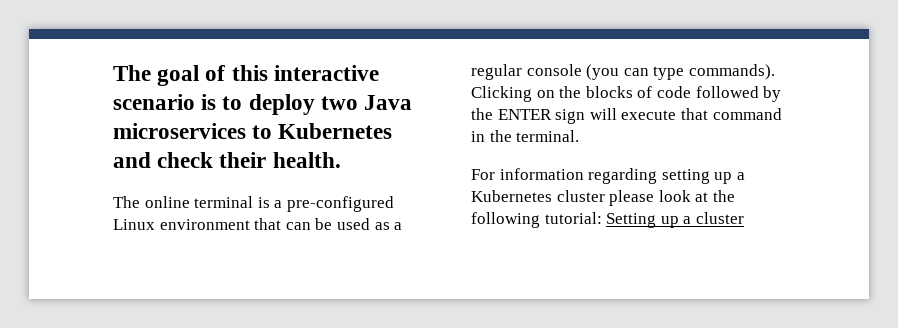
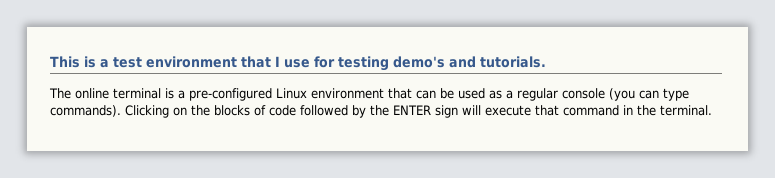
- The goal of this interactive scenario is to deploy two Java microservices to Kubernetes and check their health.
+ This is a test environment that I use for testing demo's and tutorials.
- For information regarding setting up a Kubernetes cluster please look at the following tutorial: Setting up a cluster

